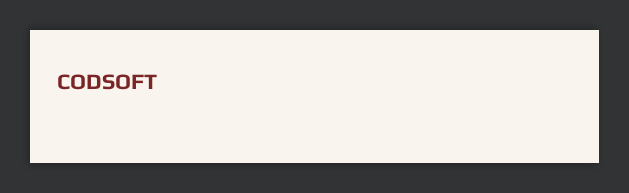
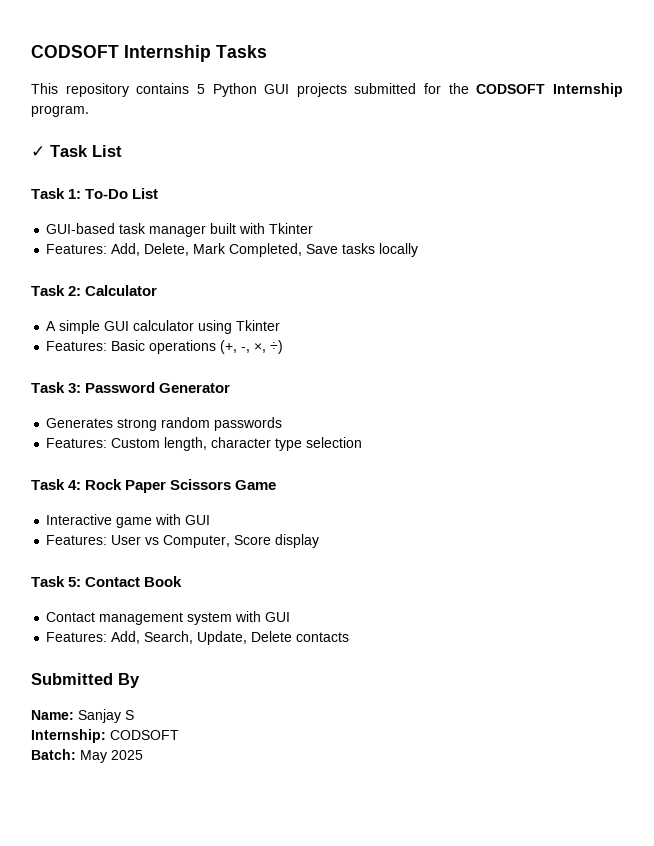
- CODSOFT
+ CODSOFT Internship Tasks
+ This repository contains 5 Python GUI projects submitted for the CODSOFT Internship program.
+ ✓ Task List
+ Task 1: To-Do List
+ GUI-based task manager built with Tkinter
+ Features: Add, Delete, Mark Completed, Save tasks locally
+ Task 2: Calculator
+ A simple GUI calculator using Tkinter
+ Features: Basic operations (+, -, ×, ÷)
+ Task 3: Password Generator
+ Generates strong random passwords
+ Features: Custom length, character type selection
+ Task 4: Rock Paper Scissors Game
+ Interactive game with GUI
+ Features: User vs Computer, Score display
+ Task 5: Contact Book
+ Contact management system with GUI
+ Features: Add, Search, Update, Delete contacts
+ Submitted By
+ Name: Sanjay S
+ Internship: CODSOFT
+ Batch: May 2025

